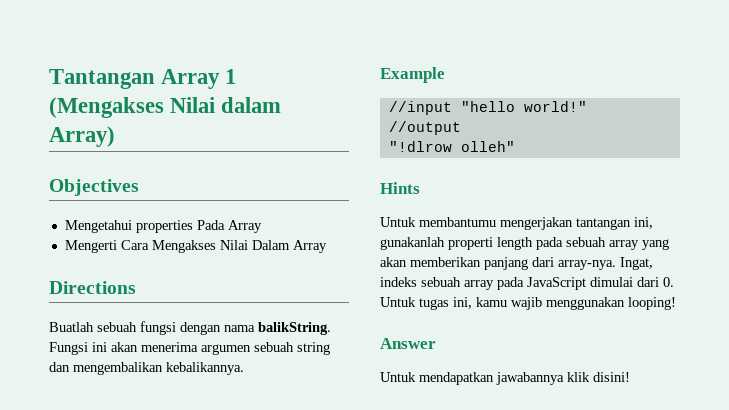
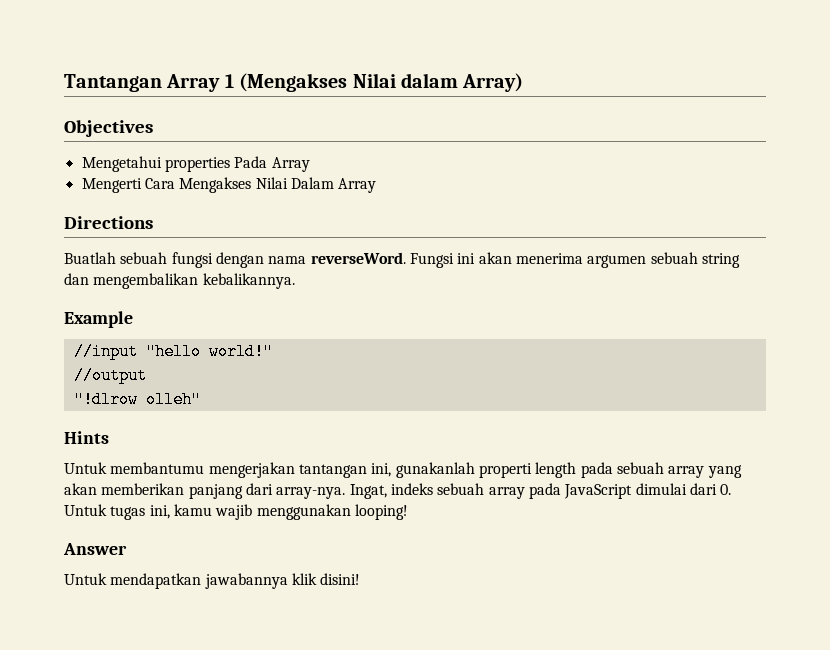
- Buatlah sebuah fungsi dengan nama balikString.
+ Buatlah sebuah fungsi dengan nama reverseWord.

